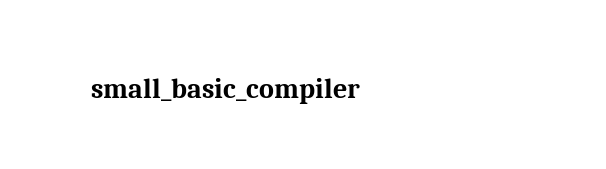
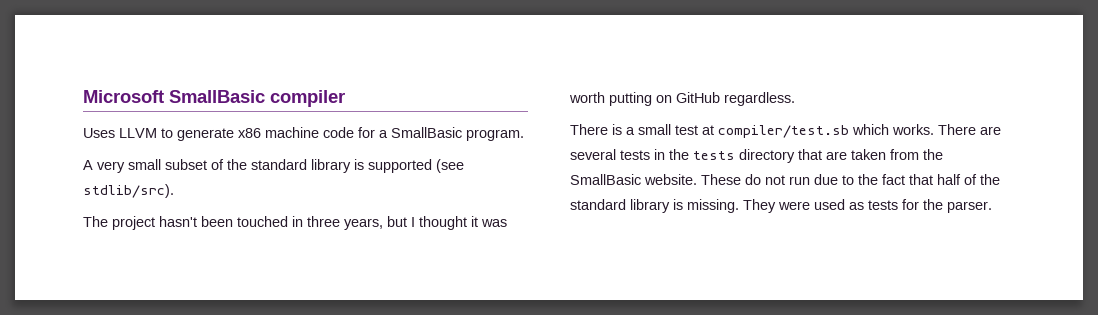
- small_basic_compiler
+ Microsoft SmallBasic compiler
+ Uses LLVM to generate x86 machine code for a SmallBasic program.
+ A very small subset of the standard library is supported (see stdlib/src).
+ The project hasn't been touched in three years, but I thought it was worth putting on GitHub regardless.
+ There is a small test at compiler/test.sb which works. There are several tests in the tests directory that are taken from the SmallBasic website. These do not run due to the fact that half of the standard library is missing. They were used as tests for the parser.

